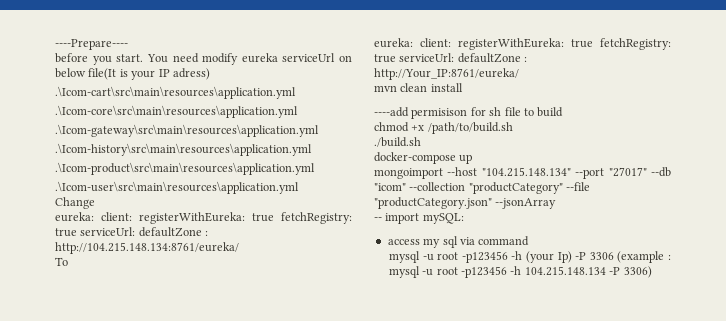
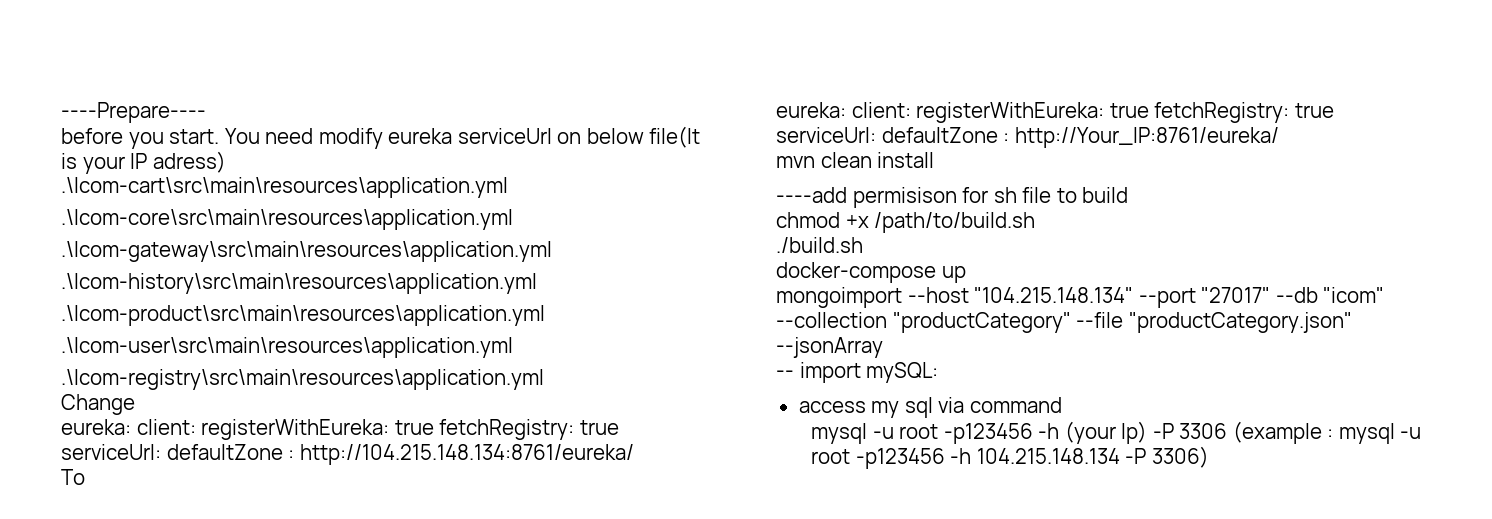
+ .\Icom-registry\src\main\resources\application.yml

